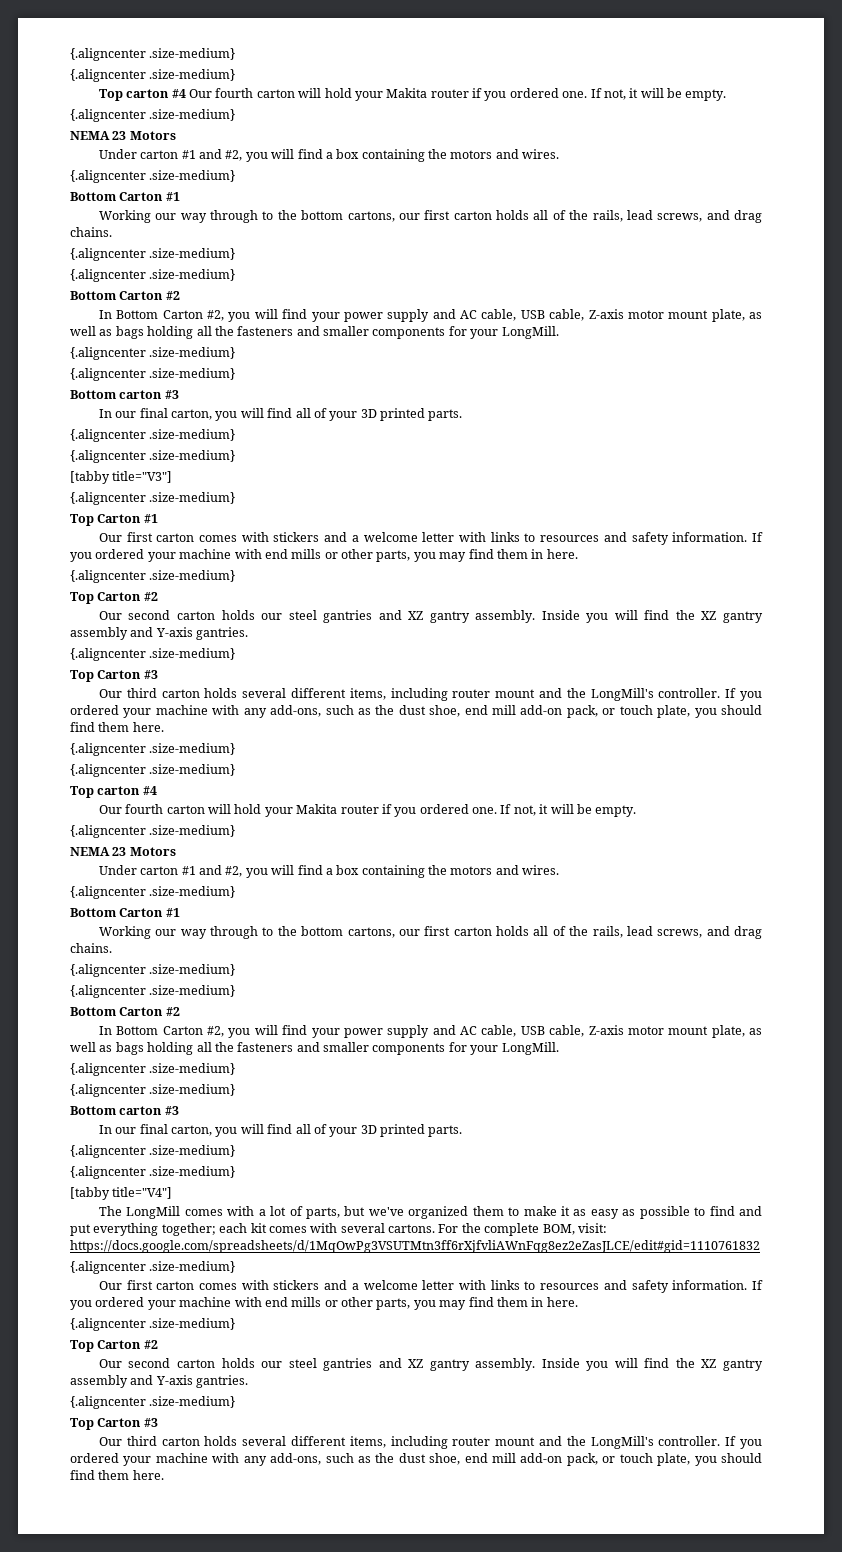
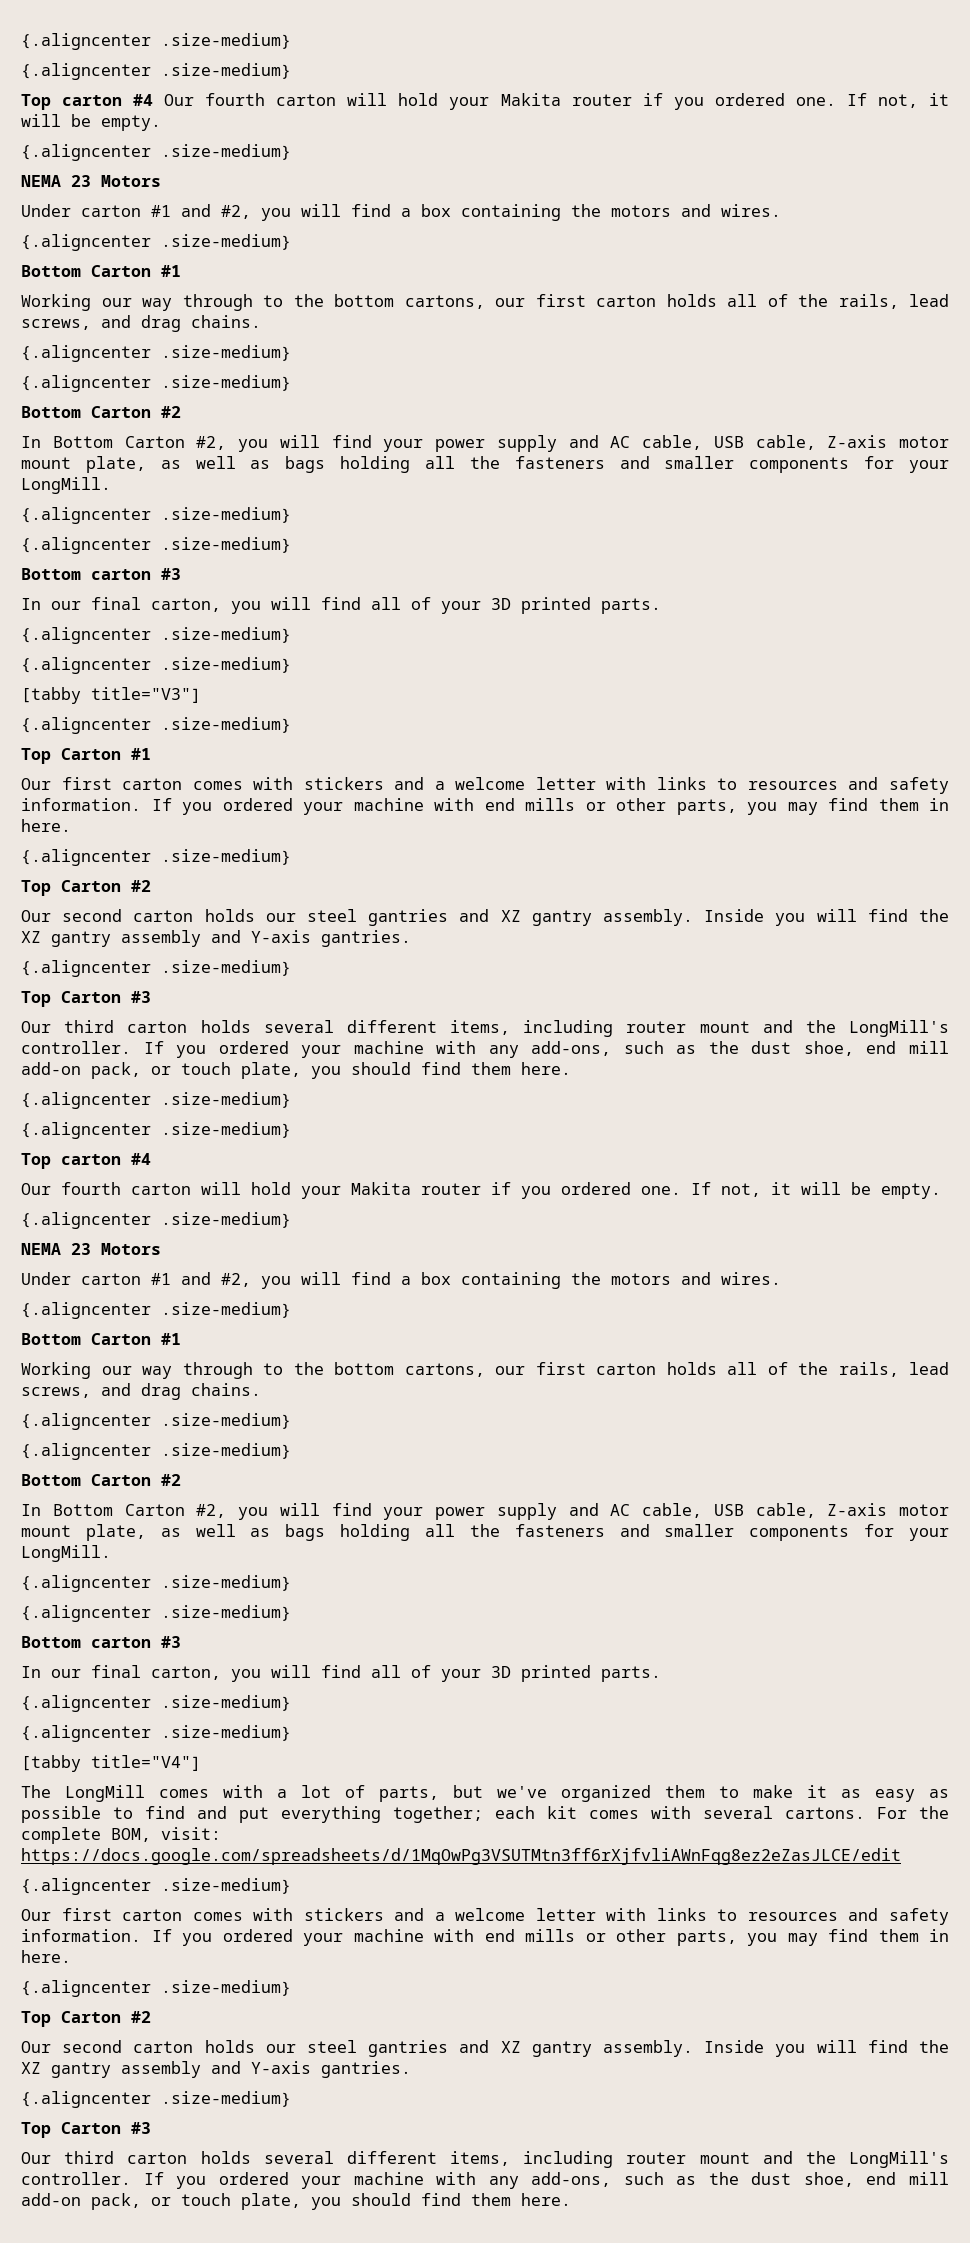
- For the complete BOM, visit: https://docs.google.com/spreadsheets/d/1MqOwPg3VSUTMtn3ff6rXjfvliAWnFqg8ez2eZasJLCE/edit#gid=1110761832
+ For the complete BOM, visit: https://docs.google.com/spreadsheets/d/1MqOwPg3VSUTMtn3ff6rXjfvliAWnFqg8ez2eZasJLCE/edit

